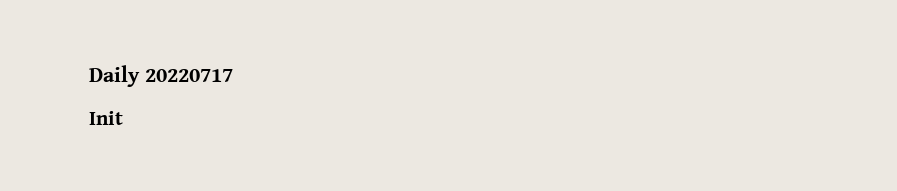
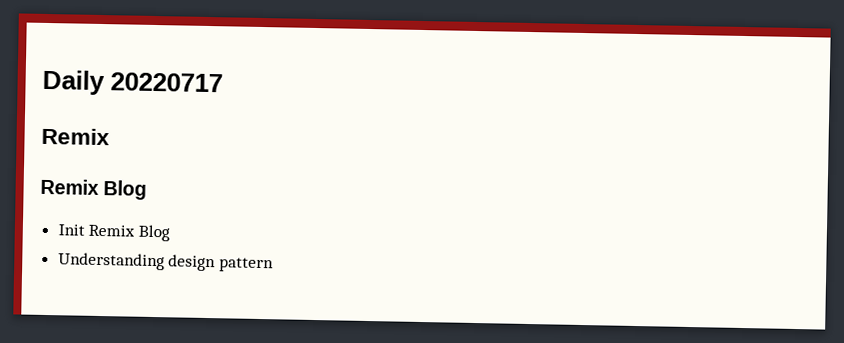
  Daily 20220717
- Init
+ Remix
+ Remix Blog
+ Init Remix Blog
+ Understanding design pattern

